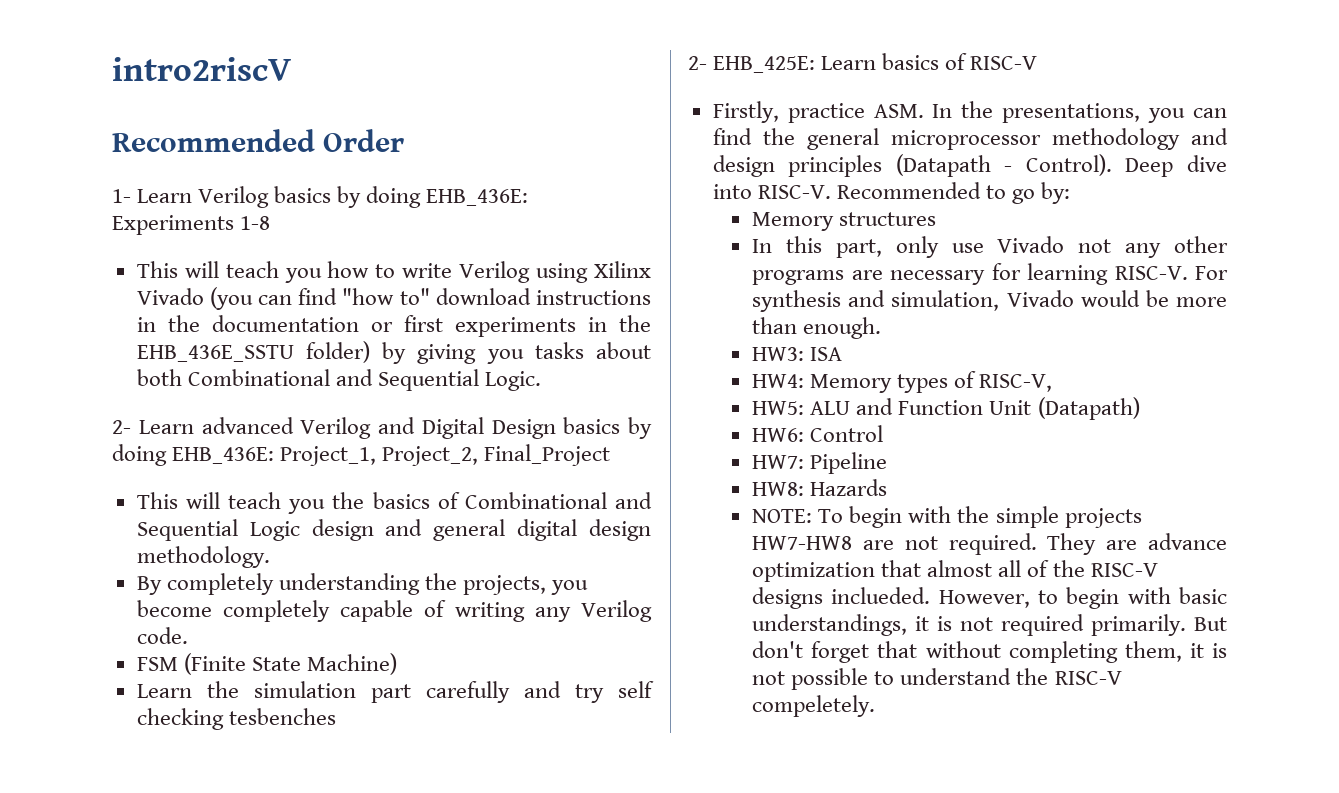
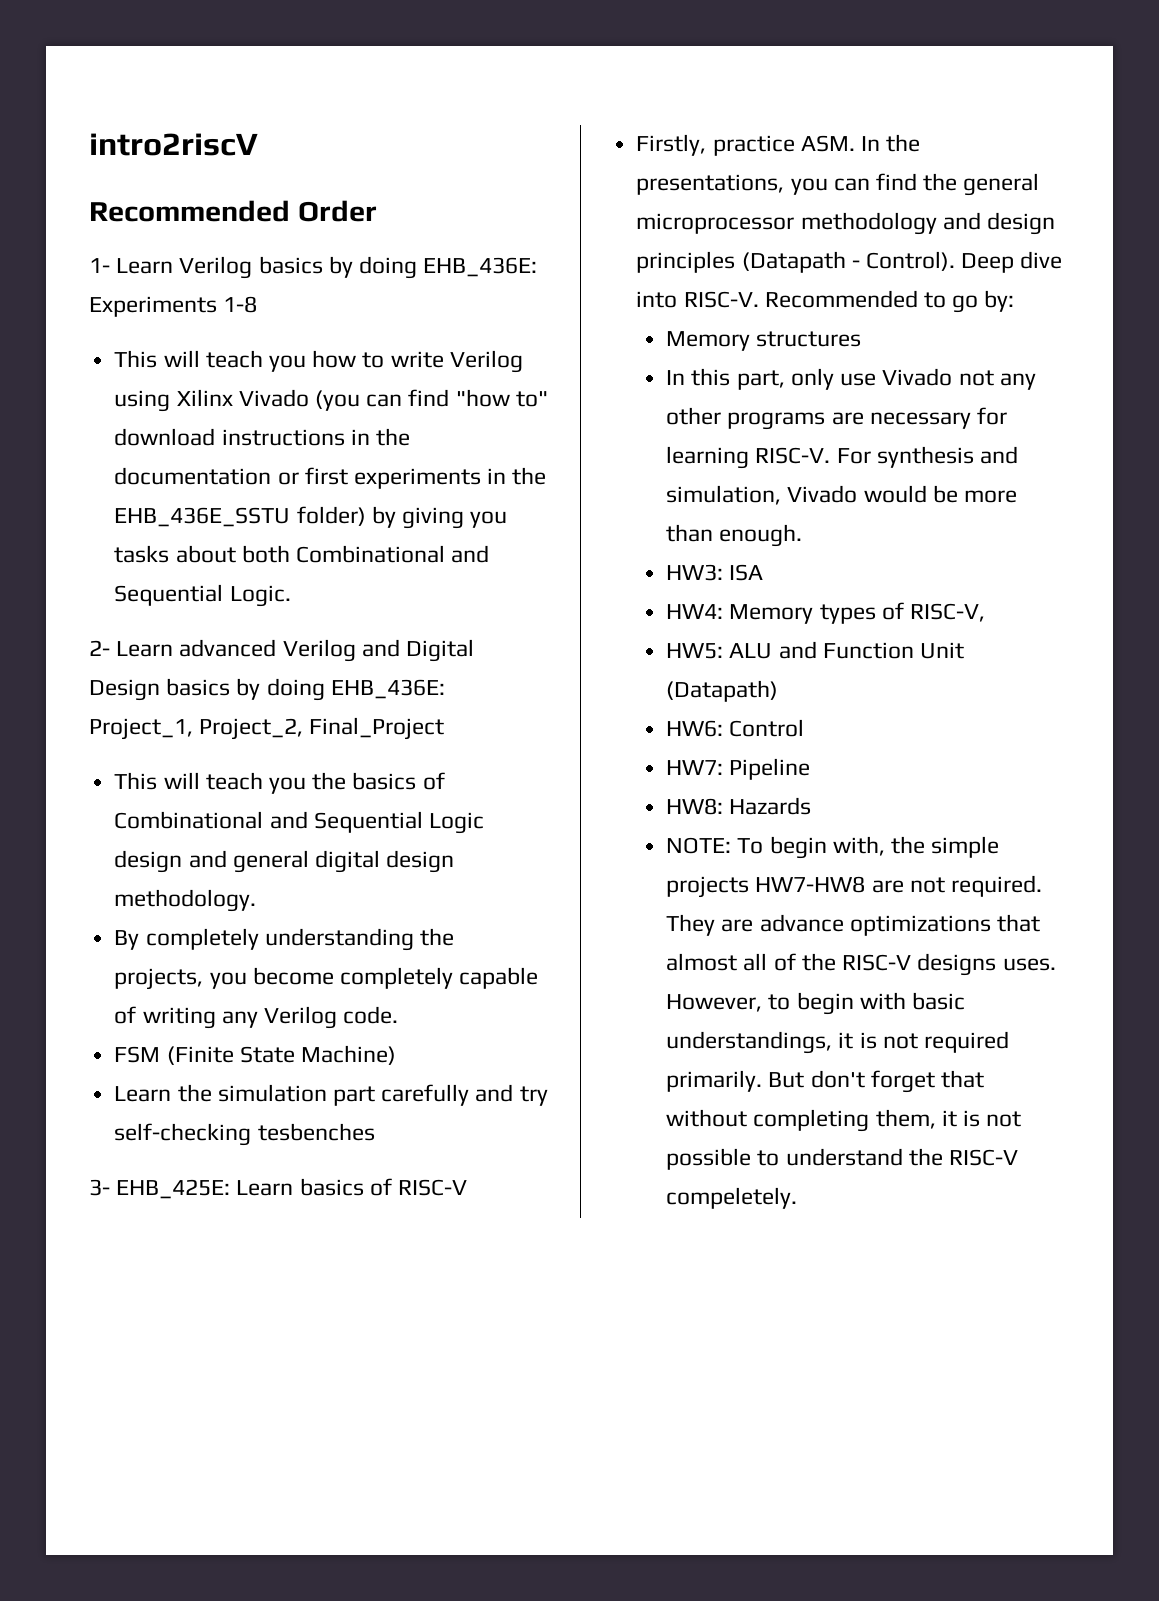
- Learn the simulation part carefully and try self checking tesbenches
+ Learn the simulation part carefully and try self-checking tesbenches
- 2- EHB_425E: Learn basics of RISC-V
+ 3- EHB_425E: Learn basics of RISC-V
- NOTE: To begin with the simple projects HW7-HW8 are not required.
+ NOTE: To begin with, the simple projects HW7-HW8 are not required.
- They are advance optimization that almost all of the RISC-V designs inclueded.
+ They are advance optimizations that almost all of the RISC-V designs uses.

